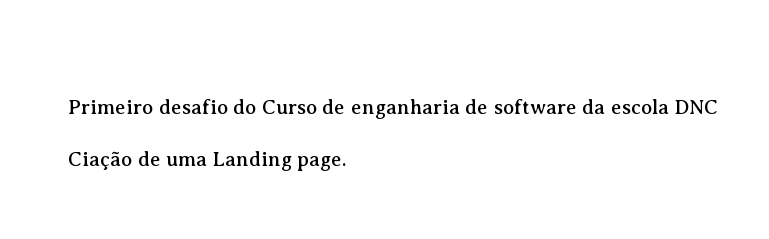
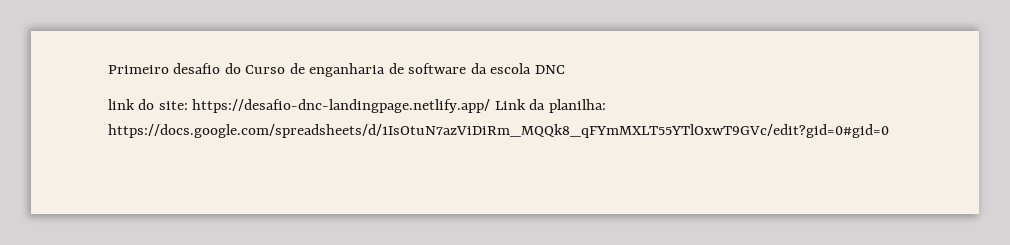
- Ciação de uma Landing page.
+ link do site: https://desafio-dnc-landingpage.netlify.app/ Link da planilha: https://docs.google.com/spreadsheets/d/1IsOtuN7azViDiRm_MQQk8_qFYmMXLT55YTlOxwT9GVc/edit?gid=0#gid=0

